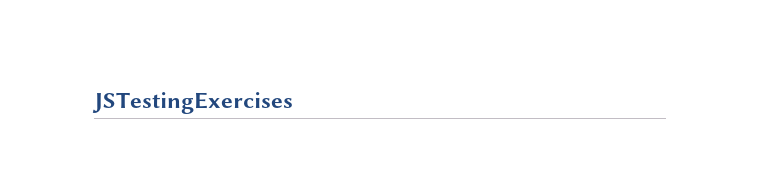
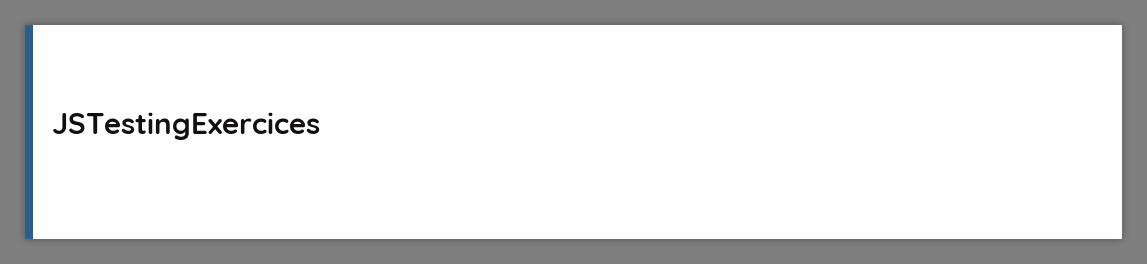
- JSTestingExercises
+ JSTestingExercices

